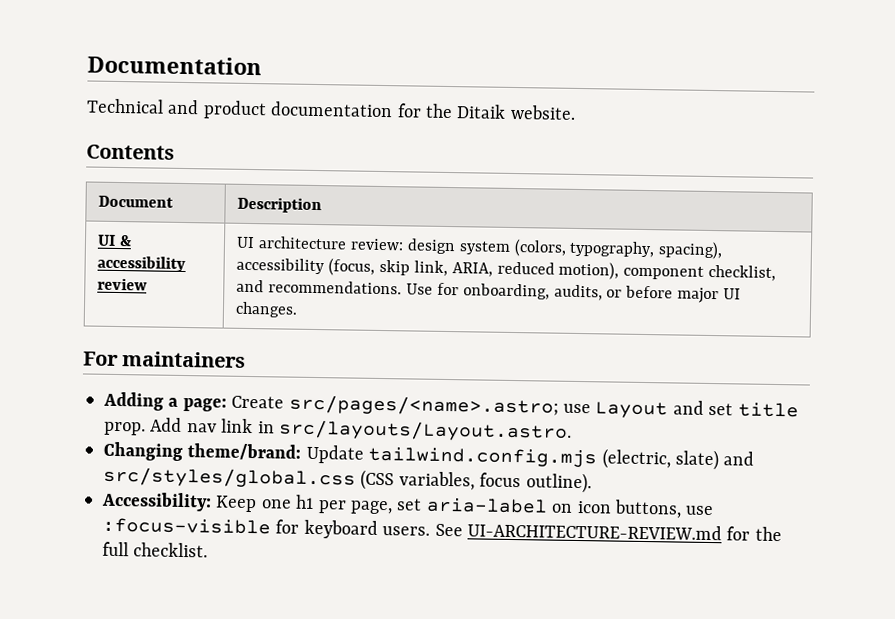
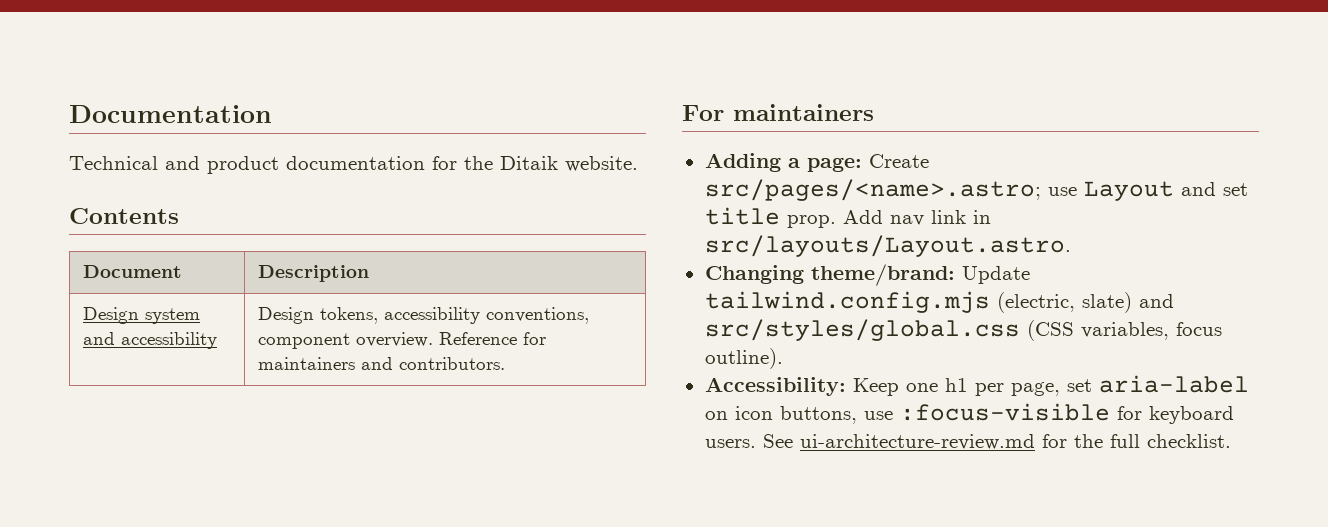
- UI & accessibility review | UI architecture review: design system (colors, typography, spacing), accessibility (focus, skip link, ARIA, reduced motion), component checklist, and recommendations. Use for onboarding, audits, or before major UI changes.
+ Design system and accessibility | Design tokens, accessibility conventions, component overview. Reference for maintainers and contributors.
- See UI-ARCHITECTURE-REVIEW.md for the full checklist.
+ See ui-architecture-review.md for the full checklist.

